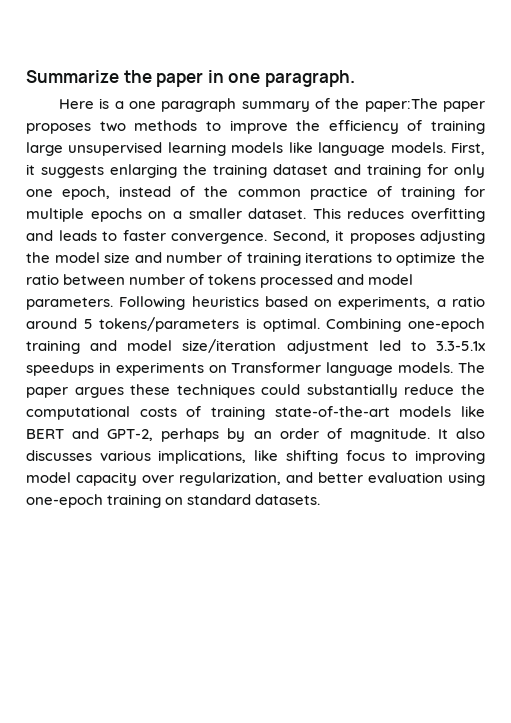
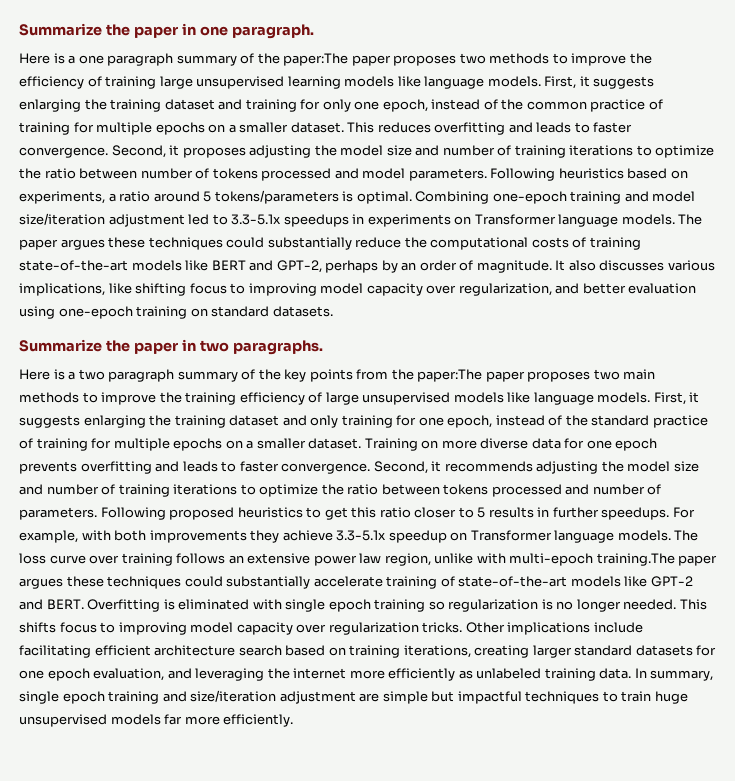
+ Summarize the paper in two paragraphs.
+ Here is a two paragraph summary of the key points from the paper:The paper proposes two main methods to improve the training efficiency of large unsupervised models like language models. First, it suggests enlarging the training dataset and only training for one epoch, instead of the standard practice of training for multiple epochs on a smaller dataset. Training on more diverse data for one epoch prevents overfitting and leads to faster convergence. Second, it recommends adjusting the model size and number of training iterations to optimize the ratio between tokens processed and number of parameters. Following proposed heuristics to get this ratio closer to 5 results in further speedups. For example, with both improvements they achieve 3.3-5.1x speedup on Transformer language models. The loss curve over training follows an extensive power law region, unlike with multi-epoch training.The paper argues these techniques could substantially accelerate training of state-of-the-art models like GPT-2 and BERT. Overfitting is eliminated with single epoch training so regularization is no longer needed. This shifts focus to improving model capacity over regularization tricks. Other implications include facilitating efficient architecture search based on training iterations, creating larger standard datasets for one epoch evaluation, and leveraging the internet more efficiently as unlabeled training data. In summary, single epoch training and size/iteration adjustment are simple but impactful techniques to train huge unsupervised models far more efficiently.

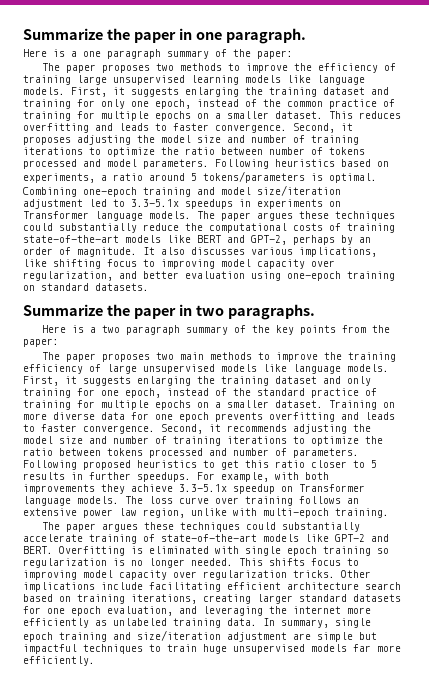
- Here is a one paragraph summary of the paper:The paper proposes two methods to improve the efficiency of training large unsupervised learning models like language models.
+ Here is a one paragraph summary of the paper:
+ The paper proposes two methods to improve the efficiency of training large unsupervised learning models like language models.
- Here is a two paragraph summary of the key points from the paper:The paper proposes two main methods to improve the training efficiency of large unsupervised models like language models.
+ Here is a two paragraph summary of the key points from the paper:
+ The paper proposes two main methods to improve the training efficiency of large unsupervised models like language models.
- The loss curve over training follows an extensive power law region, unlike with multi-epoch training.The paper argues these techniques could substantially accelerate training of state-of-the-art models like GPT-2 and BERT.
+ The loss curve over training follows an extensive power law region, unlike with multi-epoch training.
+ The paper argues these techniques could substantially accelerate training of state-of-the-art models like GPT-2 and BERT.

